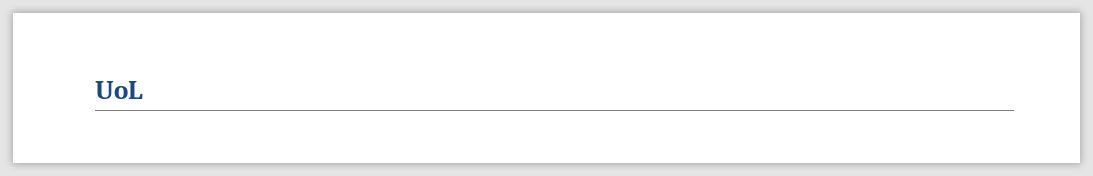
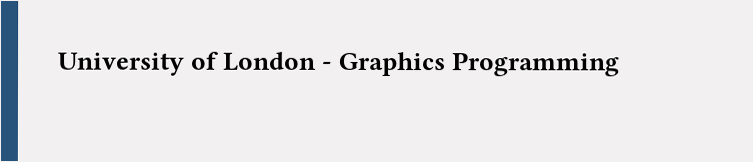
- UoL
+ University of London - Graphics Programming

